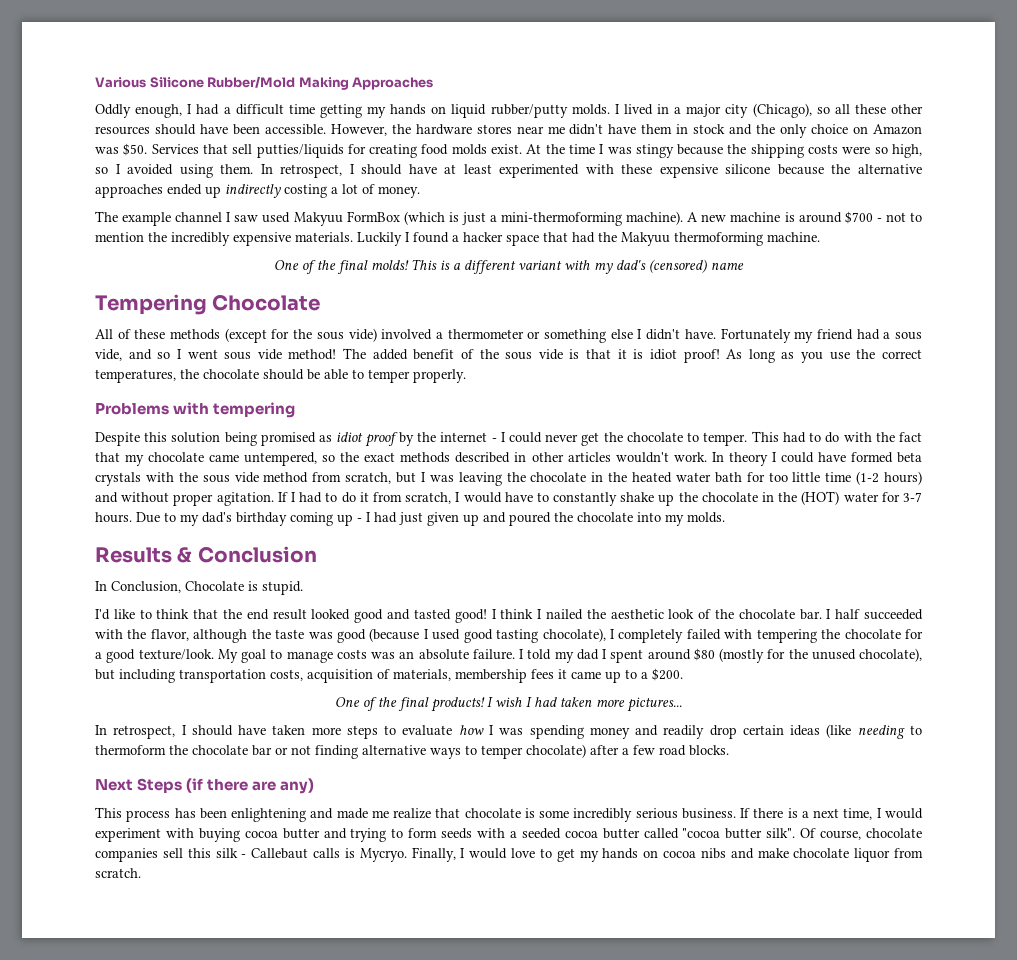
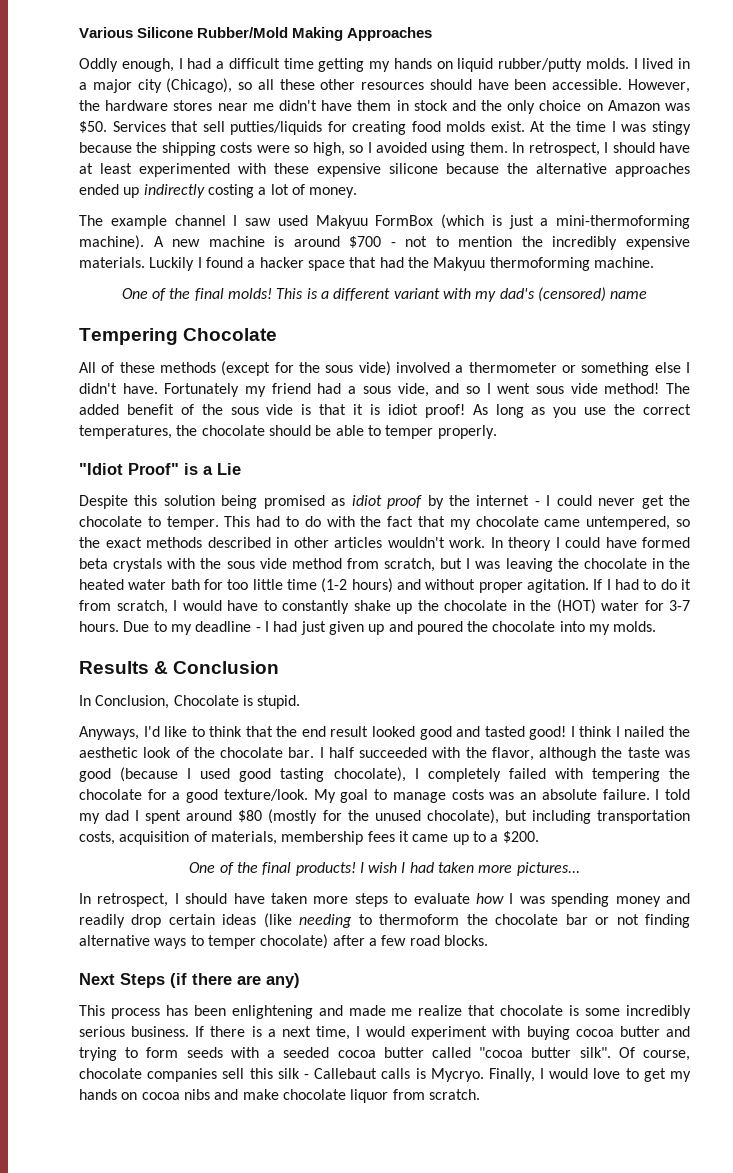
- Problems with tempering
+ "Idiot Proof" is a Lie
- Due to my dad's birthday coming up - I had just given up and poured the chocolate into my molds.
+ Due to my deadline - I had just given up and poured the chocolate into my molds.
- I'd like to think that the end result looked good and tasted good!
+ Anyways, I'd like to think that the end result looked good and tasted good!

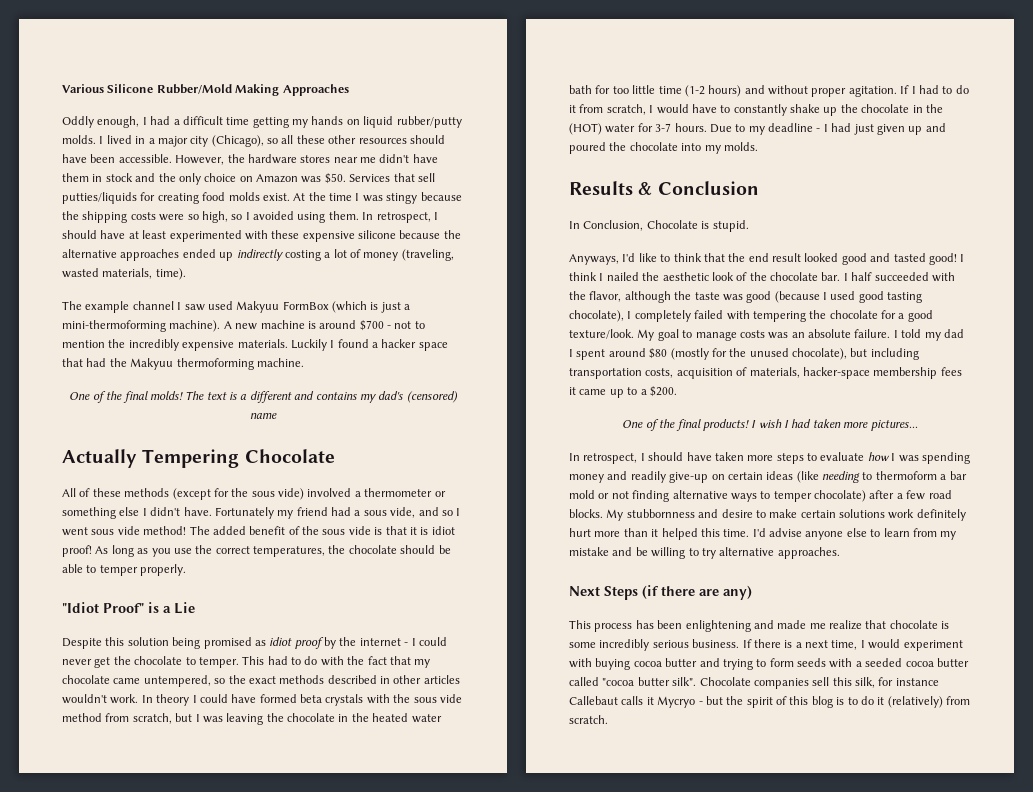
- In retrospect, I should have at least experimented with these expensive silicone because the alternative approaches ended up indirectly costing a lot of money.
+ In retrospect, I should have at least experimented with these expensive silicone because the alternative approaches ended up indirectly costing a lot of money (traveling, wasted materials, time).
- This is a different variant with my dad's (censored) name
+ The text is a different and contains my dad's (censored) name
- Tempering Chocolate
+ Actually Tempering Chocolate
- I told my dad I spent around $80 (mostly for the unused chocolate), but including transportation costs, acquisition of materials, membership fees it came up to a $200.
+ I told my dad I spent around $80 (mostly for the unused chocolate), but including transportation costs, acquisition of materials, hacker-space membership fees it came up to a $200.
- In retrospect, I should have taken more steps to evaluate how I was spending money and readily drop certain ideas (like needing to thermoform the chocolate bar or not finding alternative ways to temper chocolate) after a few road blocks.
+ In retrospect, I should have taken more steps to evaluate how I was spending money and readily give-up on certain ideas (like needing to thermoform a bar mold or not finding alternative ways to temper chocolate) after a few road blocks. My stubbornness and desire to make certain solutions work definitely hurt more than it helped this time. I'd advise anyone else to learn from my mistake and be willing to try alternative approaches.
- Of course, chocolate companies sell this silk - Callebaut calls is Mycryo. Finally, I would love to get my hands on cocoa nibs and make chocolate liquor from scratch.
+ Chocolate companies sell this silk, for instance Callebaut calls it Mycryo - but the spirit of this blog is to do it (relatively) from scratch.

